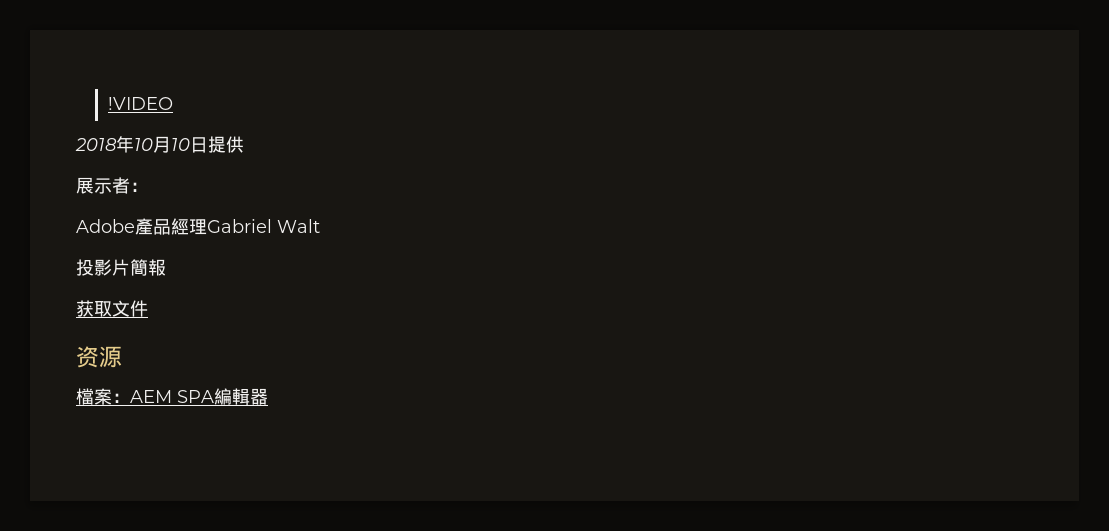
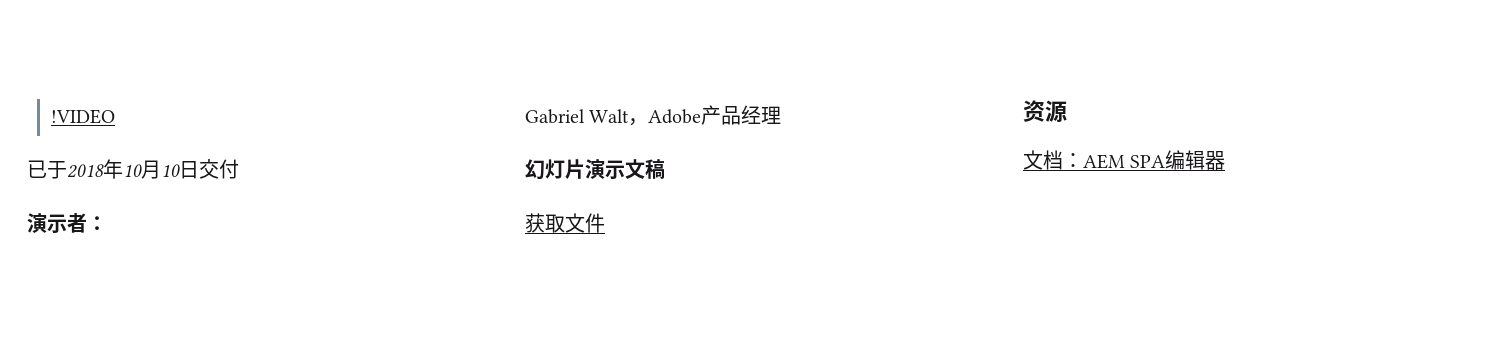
- 2018年10月10日提供
- 展示者：
+ 已于2018年10月10日交付
+ 演示者：
- Adobe產品經理Gabriel Walt
- 投影片簡報
+ Gabriel Walt，Adobe产品经理
+ 幻灯片演示文稿
- 檔案：AEM SPA編輯器
+ 文档：AEM SPA编辑器

